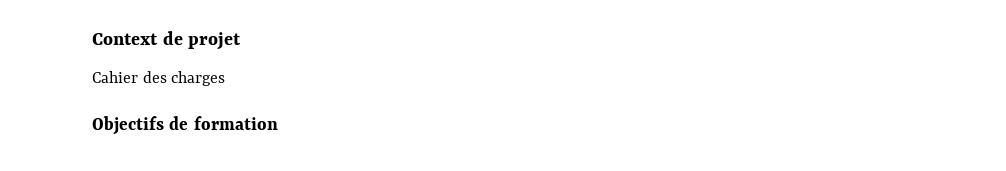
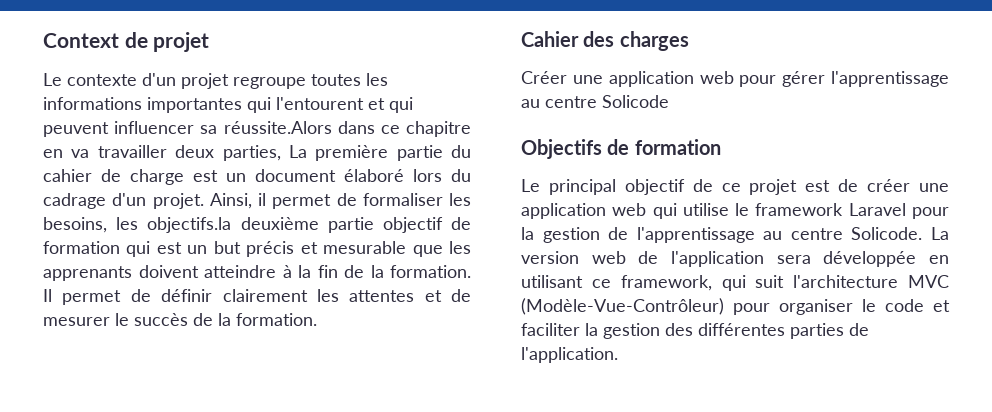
+ Le contexte d'un projet regroupe toutes les informations importantes qui l'entourent et qui peuvent influencer sa réussite.Alors dans ce chapitre en va travailler deux parties, La première partie du cahier de charge est un document élaboré lors du cadrage d'un projet. Ainsi, il permet de formaliser les besoins, les objectifs.la deuxième partie objectif de formation qui est un but précis et mesurable que les apprenants doivent atteindre à la fin de la formation. Il permet de définir clairement les attentes et de mesurer le succès de la formation.
  Cahier des charges
+ Créer une application web pour gérer l'apprentissage au centre Solicode
  Objectifs de formation
+ Le principal objectif de ce projet est de créer une application web qui utilise le framework Laravel pour la gestion de l'apprentissage au centre Solicode. La version web de l'application sera développée en utilisant ce framework, qui suit l'architecture MVC (Modèle-Vue-Contrôleur) pour organiser le code et faciliter la gestion des différentes parties de l'application.

